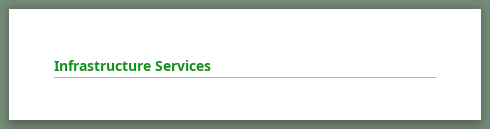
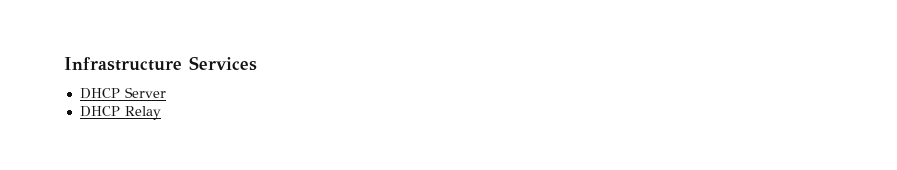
+ DHCP Server
+ DHCP Relay

